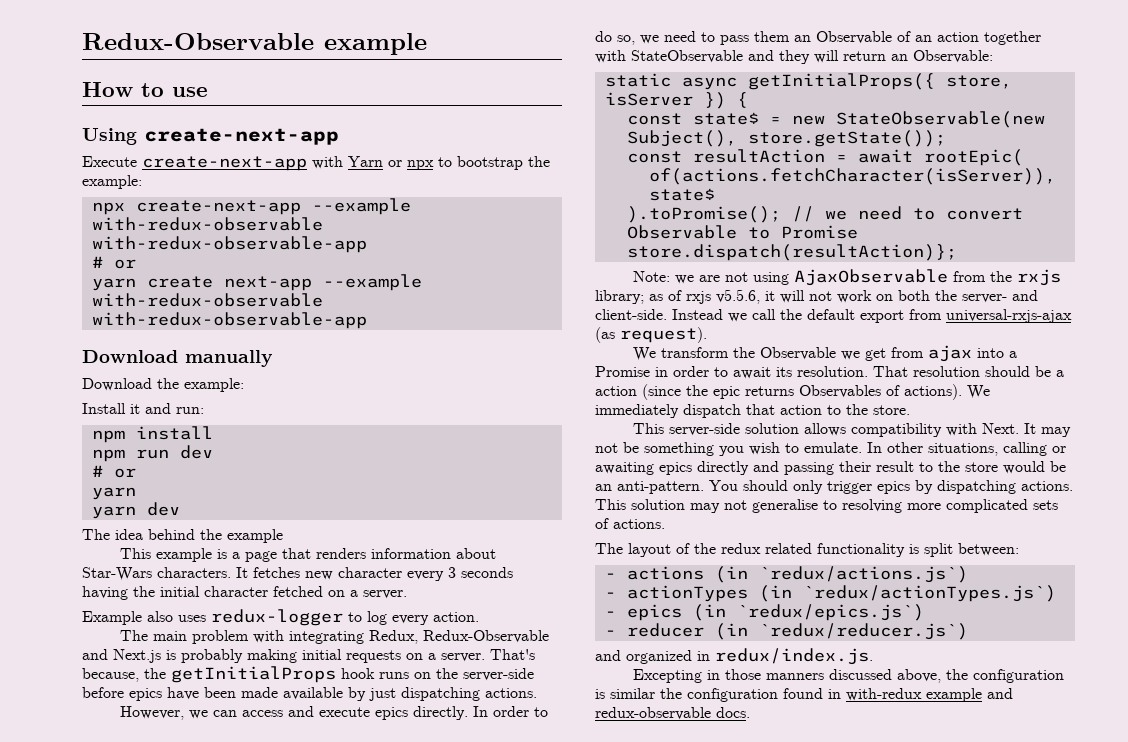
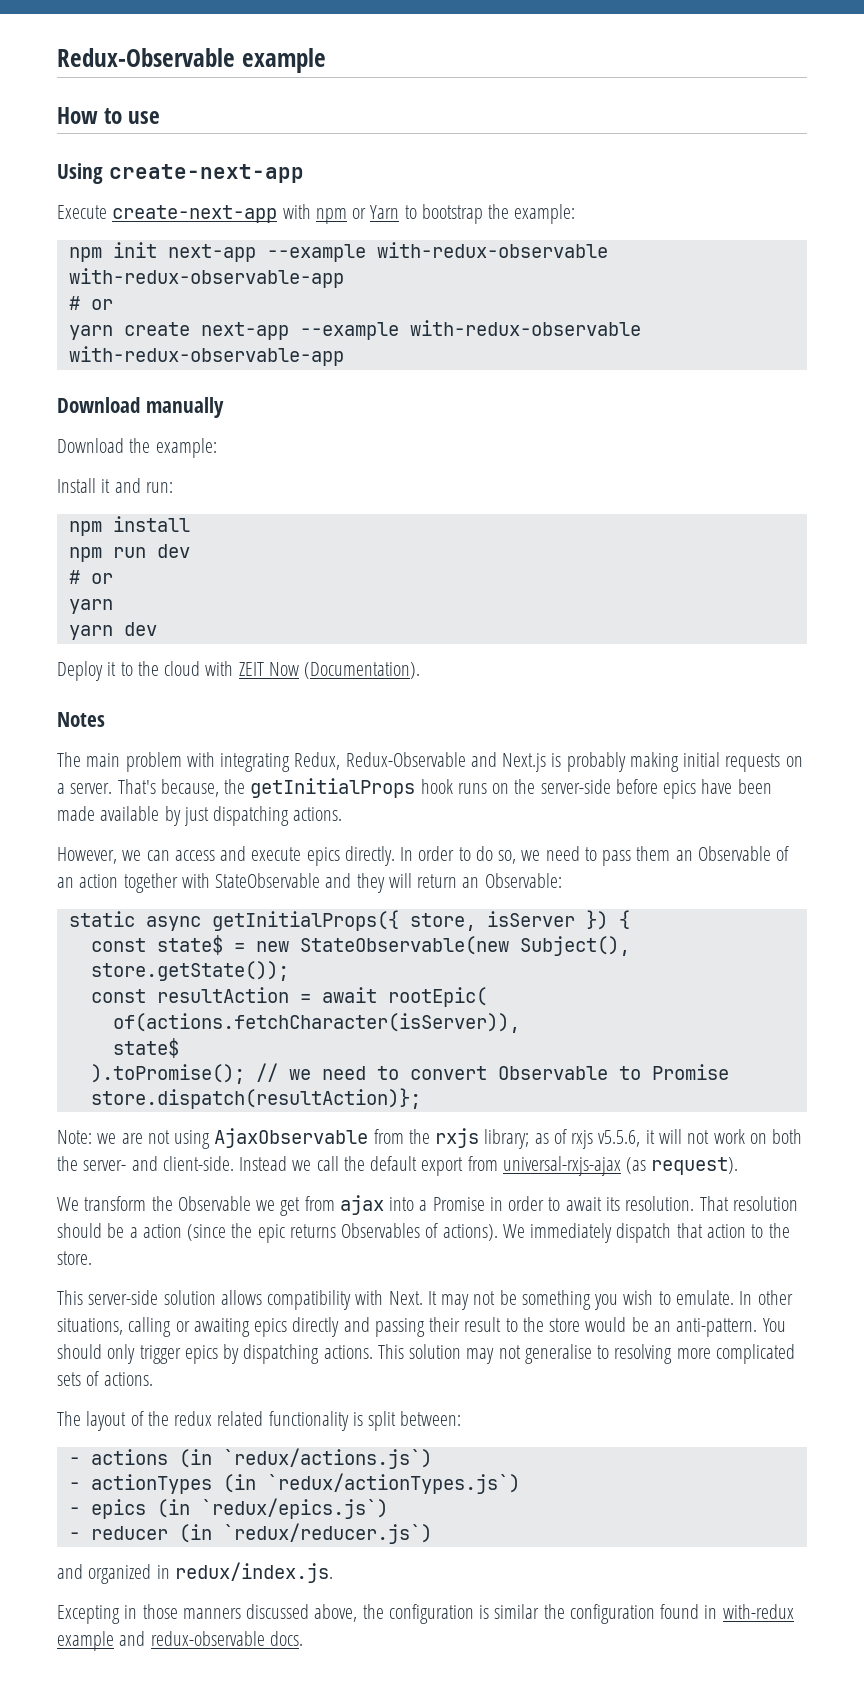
- Execute create-next-app with Yarn or npx to bootstrap the example:
+ Execute create-next-app with npm or Yarn to bootstrap the example:
- npx create-next-app --example with-redux-observable with-redux-observable-app
+ npm init next-app --example with-redux-observable with-redux-observable-app
- The idea behind the example
- This example is a page that renders information about Star-Wars characters. It fetches new character every 3 seconds having the initial character fetched on a server.
- Example also uses redux-logger to log every action.
+ Deploy it to the cloud with ZEIT Now (Documentation).
+ Notes

